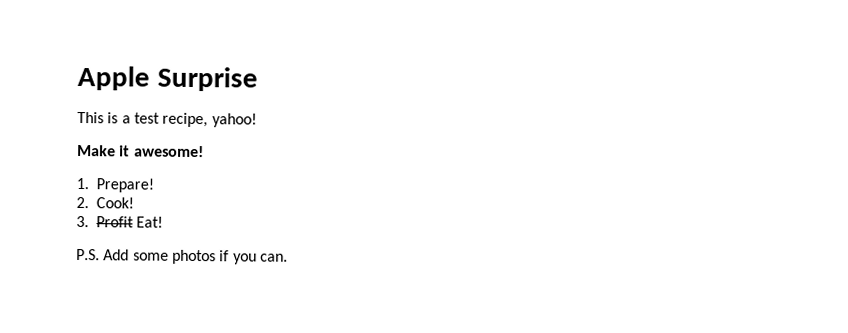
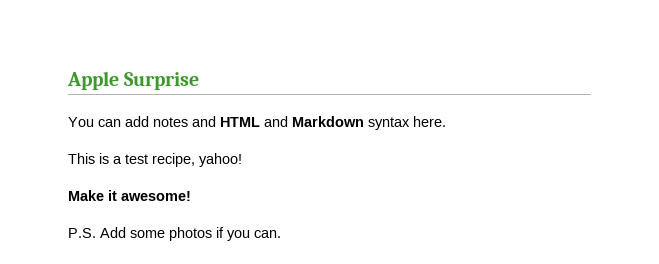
+ You can add notes and HTML and Markdown syntax here.
- 1. Prepare!
- 2. Cook!
- 3. Profit Eat!

